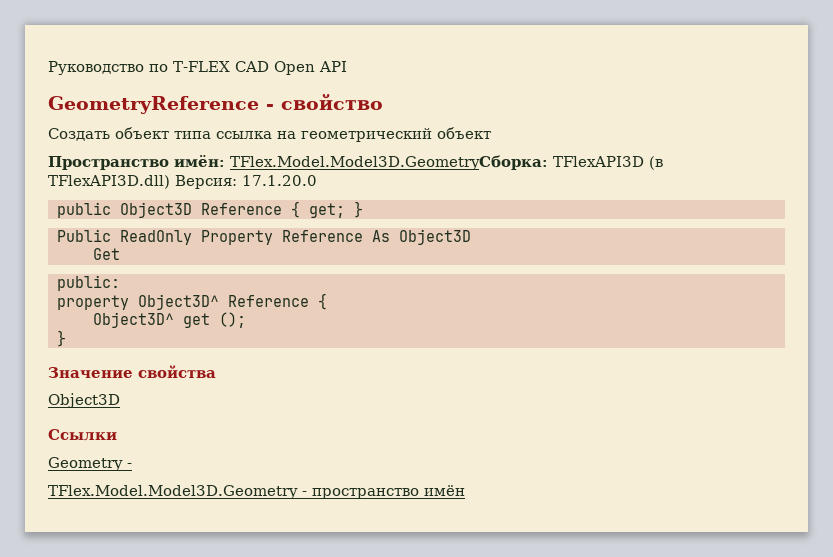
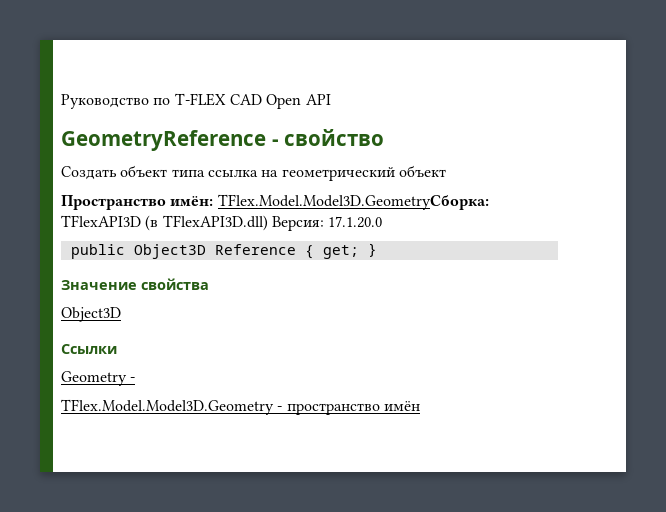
- Public ReadOnly Property Reference As Object3D
- Get
- public:
- property Object3D^ Reference {
- Object3D^ get ();
- }

